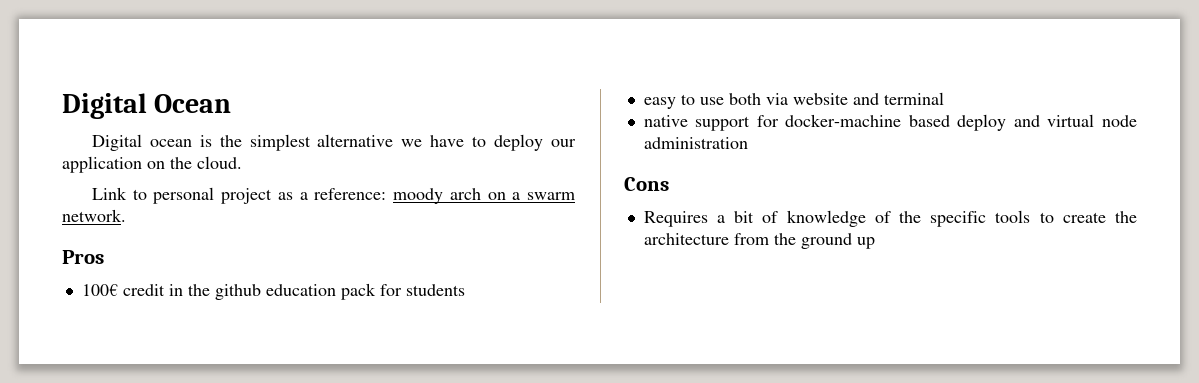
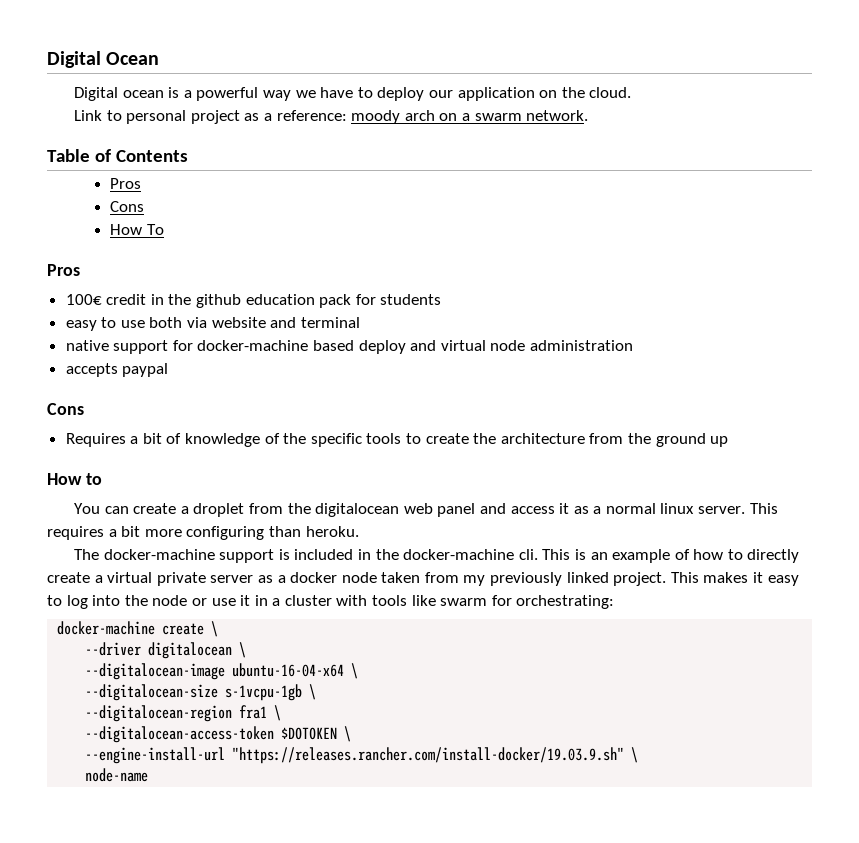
- Digital ocean is the simplest alternative we have to deploy our application on the cloud.
+ Digital ocean is a powerful way we have to deploy our application on the cloud.
+ Table of Contents
+ Pros
+ Cons
+ How To
+ accepts paypal
+ How to
+ You can create a droplet from the digitalocean web panel and access it as a normal linux server. This requires a bit more configuring than heroku.
+ The docker-machine support is included in the docker-machine cli. This is an example of how to directly create a virtual private server as a docker node taken from my previously linked project. This makes it easy to log into the node or use it in a cluster with tools like swarm for orchestrating:
+ docker-machine create \
+ --driver digitalocean \
+ --digitalocean-image ubuntu-16-04-x64 \
+ --digitalocean-size s-1vcpu-1gb \
+ --digitalocean-region fra1 \
+ --digitalocean-access-token $DOTOKEN \
+ --engine-install-url "https://releases.rancher.com/install-docker/19.03.9.sh" \
+ node-name

